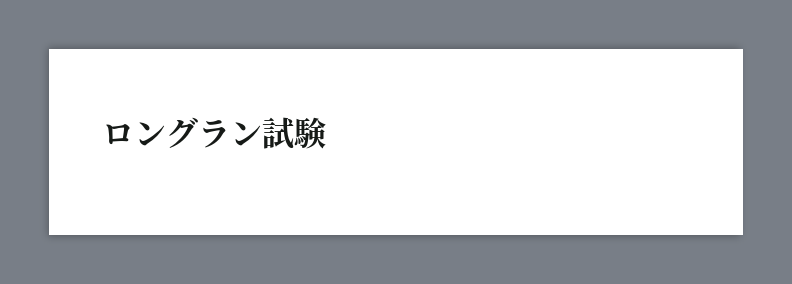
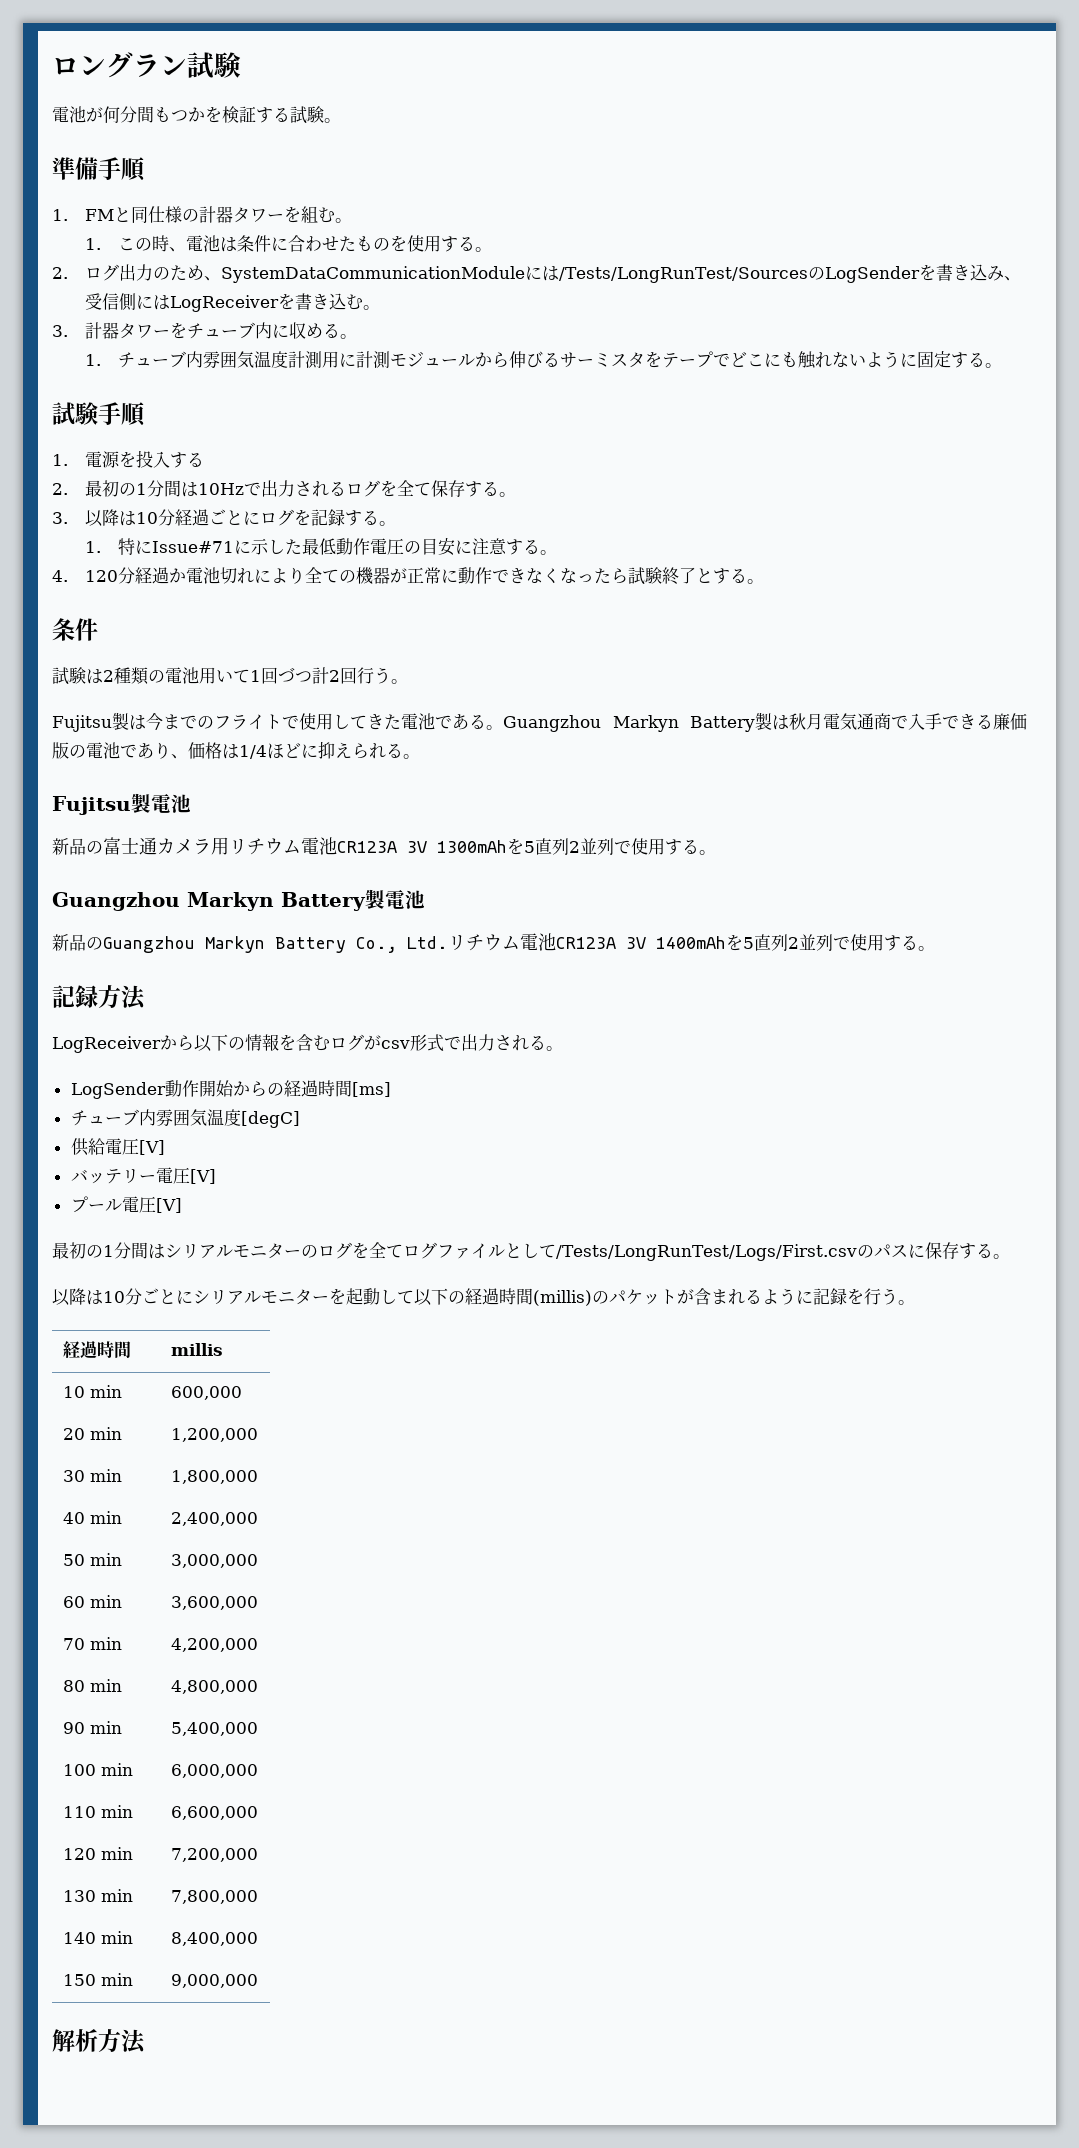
+ 電池が何分間もつかを検証する試験。
+ 準備手順
+ 1. FMと同仕様の計器タワーを組む。
+ 1.この時、電池は条件に合わせたものを使用する。
+ 2.ログ出力のため、SystemDataCommunicationModuleには/Tests/LongRunTest/SourcesのLogSenderを書き込み、受信側にはLogReceiverを書き込む。
+ 3.計器タワーをチューブ内に収める。
+ 1.チューブ内雰囲気温度計測用に計測モジュールから伸びるサーミスタをテープでどこにも触れないように固定する。
+ 試験手順
+ 1.電源を投入する
+ 2.最初の1分間は10Hzで出力されるログを全て保存する。
+ 3.以降は10分経過ごとにログを記録する。
+ 1.特にIssue#71に示した最低動作電圧の目安に注意する。
+ 4. 120分経過か電池切れにより全ての機器が正常に動作できなくなったら試験終了とする。
+ 条件
+ 試験は2種類の電池用いて1回づつ計2回行う。
+ Fujitsu製は今までのフライトで使用してきた電池である。Guangzhou Markyn Battery製は秋月電気通商で入手できる廉価版の電池であり、価格は1/4ほどに抑えられる。
+ Fujitsu製電池
+ 新品の富士通カメラ用リチウム電池CR123A 3V 1300mAhを5直列2並列で使用する。
+ Guangzhou Markyn Battery製電池
+ 新品のGuangzhou Markyn Battery Co., Ltd.リチウム電池CR123A 3V 1400mAhを5直列2並列で使用する。
+ 記録方法
+ LogReceiverから以下の情報を含むログがcsv形式で出力される。
+ LogSender動作開始からの経過時間[ms]
+ チューブ内雰囲気温度[degC]
+ 供給電圧[V]
+ バッテリー電圧[V]
+ プール電圧[V]
+ 最初の1分間はシリアルモニターのログを全てログファイルとして/Tests/LongRunTest/Logs/First.csvのパスに保存する。
+ 以降は10分ごとにシリアルモニターを起動して以下の経過時間(millis)のパケットが含まれるように記録を行う。
+ 経過時間 | millis
+ 10 min | 600,000
+ 20 min | 1,200,000
+ 30 min | 1,800,000
+ 40 min | 2,400,000
+ 50 min | 3,000,000
+ 60 min | 3,600,000
+ 70 min | 4,200,000
+ 80 min | 4,800,000
+ 90 min | 5,400,000
+ 100 min | 6,000,000
+ 110 min | 6,600,000
+ 120 min | 7,200,000
+ 130 min | 7,800,000
+ 140 min | 8,400,000
+ 150 min | 9,000,000
+ 解析方法

